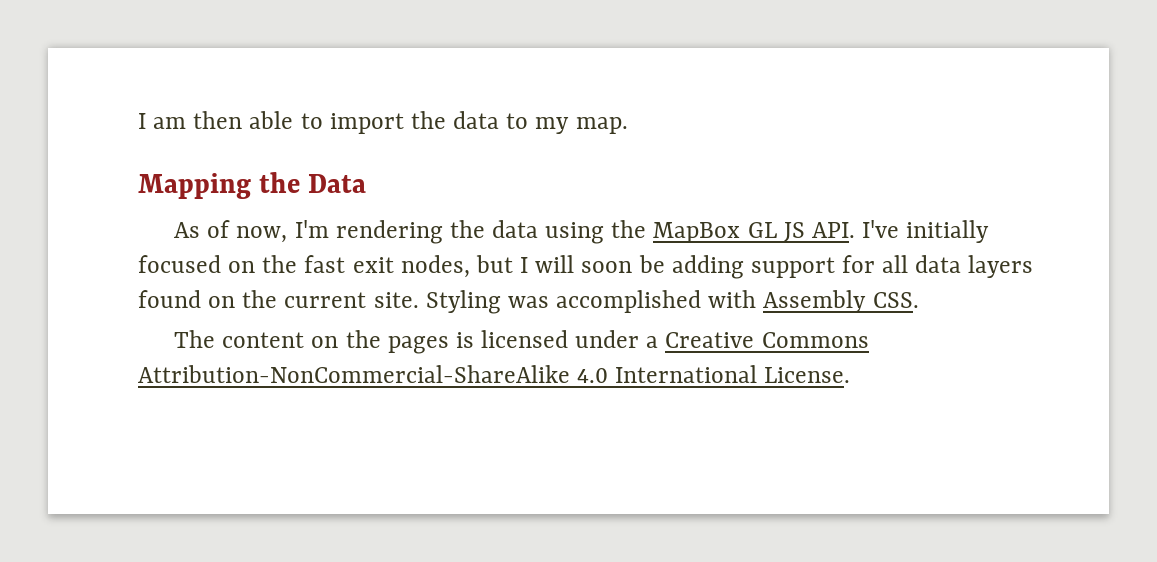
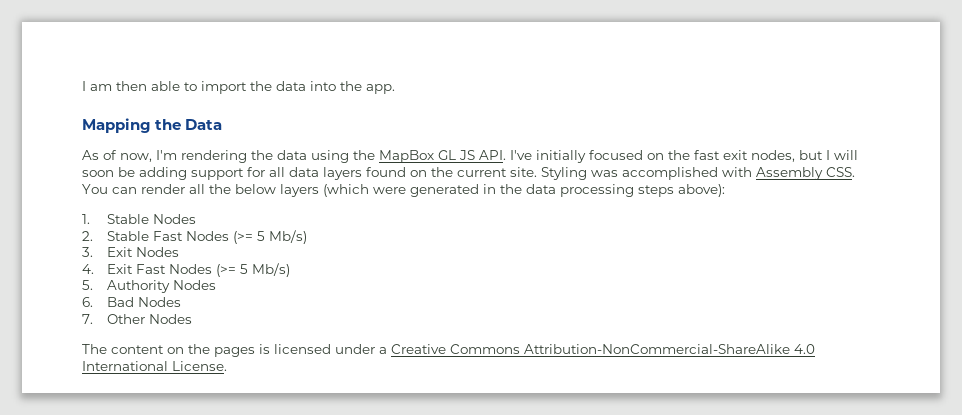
- I am then able to import the data to my map.
+ I am then able to import the data into the app.
- Styling was accomplished with Assembly CSS.
+ Styling was accomplished with Assembly CSS. You can render all the below layers (which were generated in the data processing steps above):
+ 1. Stable Nodes
+ 2. Stable Fast Nodes (>= 5 Mb/s)
+ 3. Exit Nodes
+ 4. Exit Fast Nodes (>= 5 Mb/s)
+ 5. Authority Nodes
+ 6. Bad Nodes
+ 7. Other Nodes

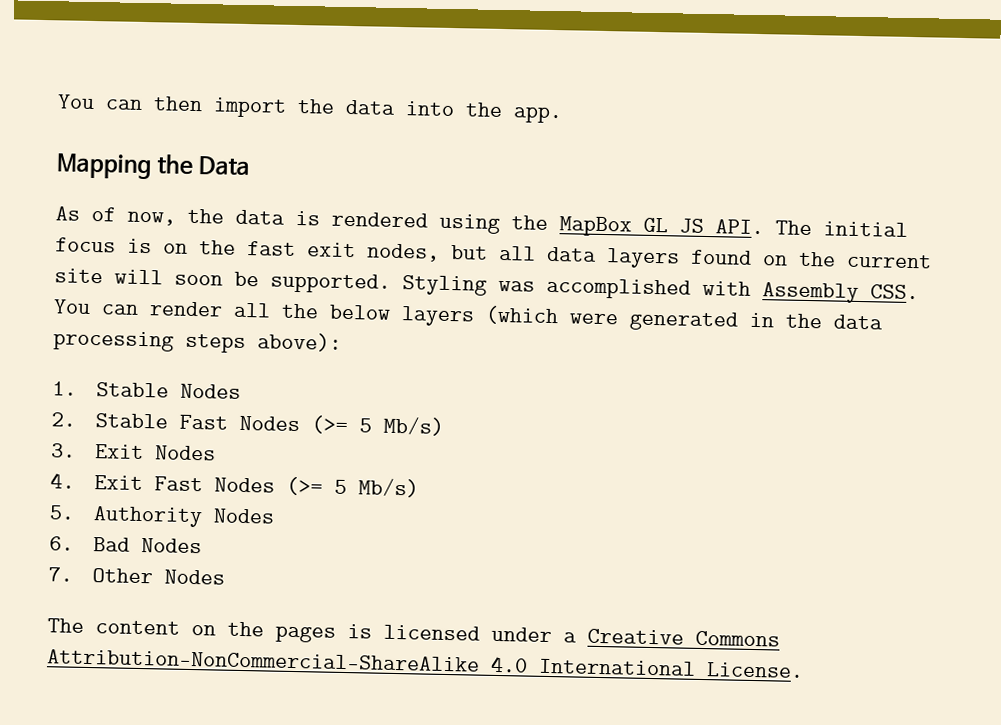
- I am then able to import the data into the app.
+ You can then import the data into the app.
- As of now, I'm rendering the data using the MapBox GL JS API. I've initially focused on the fast exit nodes, but I will soon be adding support for all data layers found on the current site.
+ As of now, the data is rendered using the MapBox GL JS API. The initial focus is on the fast exit nodes, but all data layers found on the current site will soon be supported.

